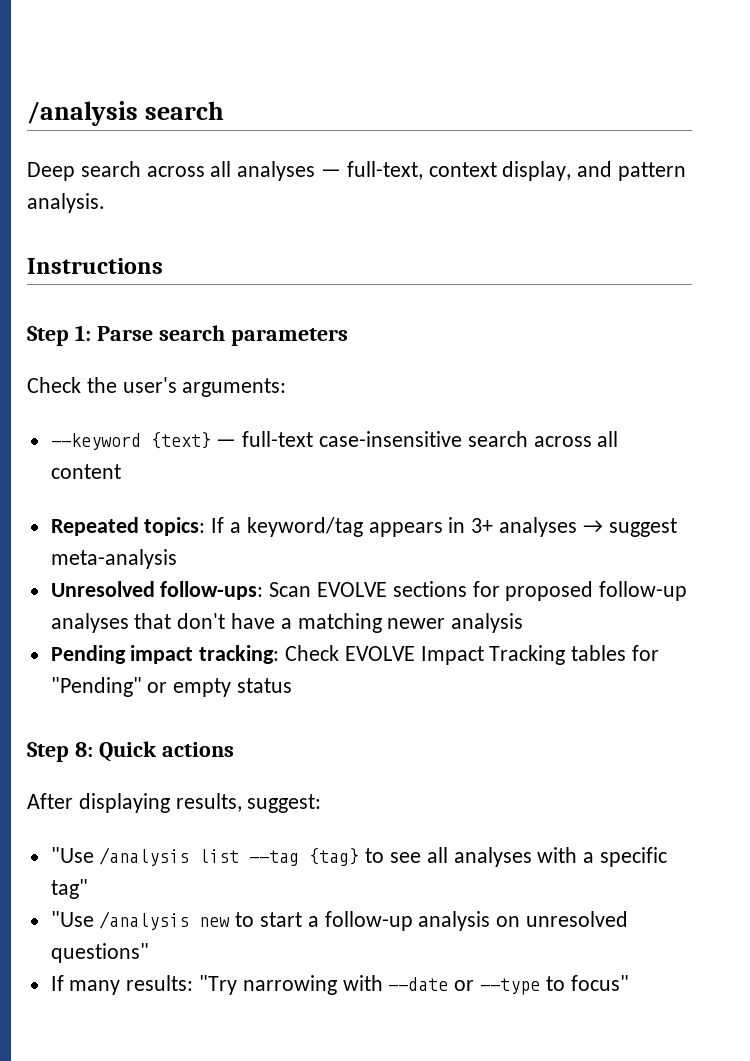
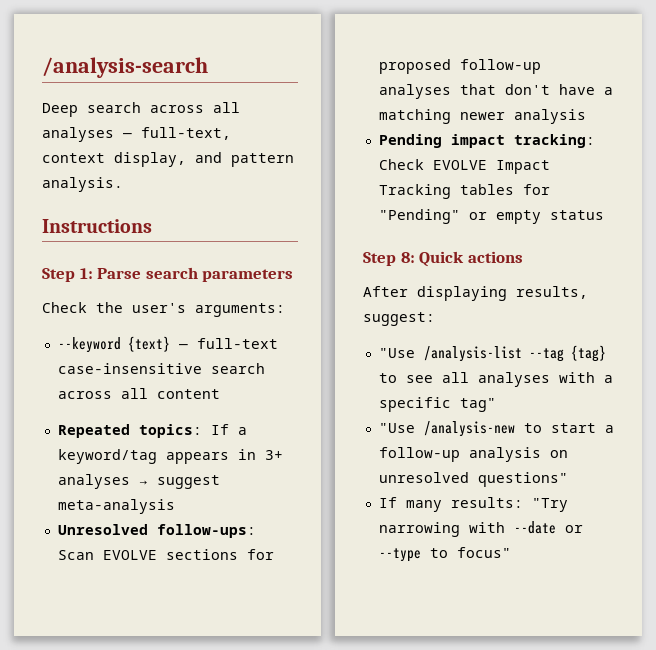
- /analysis search
+ /analysis-search
- "Use /analysis list --tag {tag} to see all analyses with a specific tag"
+ "Use /analysis-list --tag {tag} to see all analyses with a specific tag"
- "Use /analysis new to start a follow-up analysis on unresolved questions"
+ "Use /analysis-new to start a follow-up analysis on unresolved questions"

